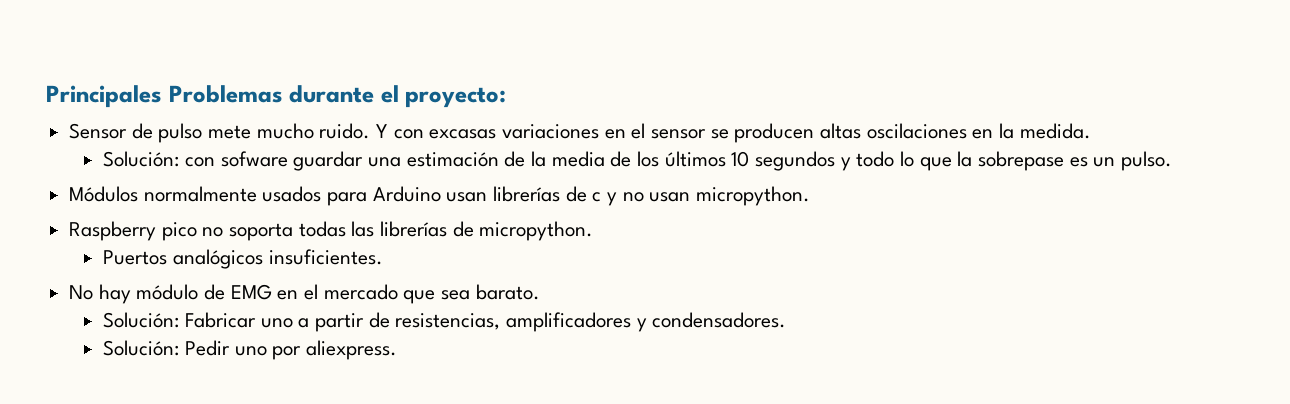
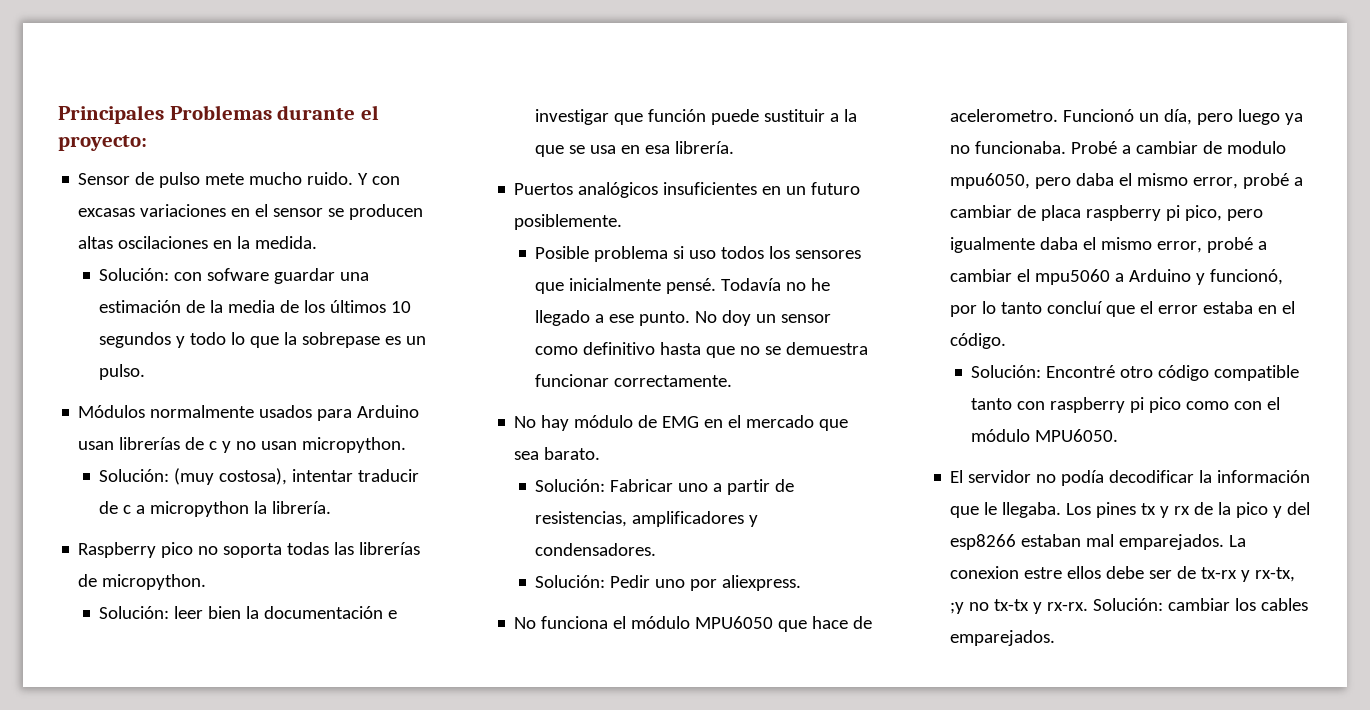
+ Solución: (muy costosa), intentar traducir de c a micropython la librería.
- Puertos analógicos insuficientes.
+ Solución: leer bien la documentación e investigar que función puede sustituir a la que se usa en esa librería.
+ Puertos analógicos insuficientes en un futuro posiblemente.
+ Posible problema si uso todos los sensores que inicialmente pensé. Todavía no he llegado a ese punto. No doy un sensor como definitivo hasta que no se demuestra funcionar correctamente.
+ No funciona el módulo MPU6050 que hace de acelerometro. Funcionó un día, pero luego ya no funcionaba. Probé a cambiar de modulo mpu6050, pero daba el mismo error, probé a cambiar de placa raspberry pi pico, pero igualmente daba el mismo error, probé a cambiar el mpu5060 a Arduino y funcionó, por lo tanto concluí que el error estaba en el código.
+ Solución: Encontré otro código compatible tanto con raspberry pi pico como con el módulo MPU6050.
+ El servidor no podía decodificar la información que le llegaba. Los pines tx y rx de la pico y del esp8266 estaban mal emparejados. La conexion estre ellos debe ser de tx-rx y rx-tx, ;y no tx-tx y rx-rx. Solución: cambiar los cables emparejados.

